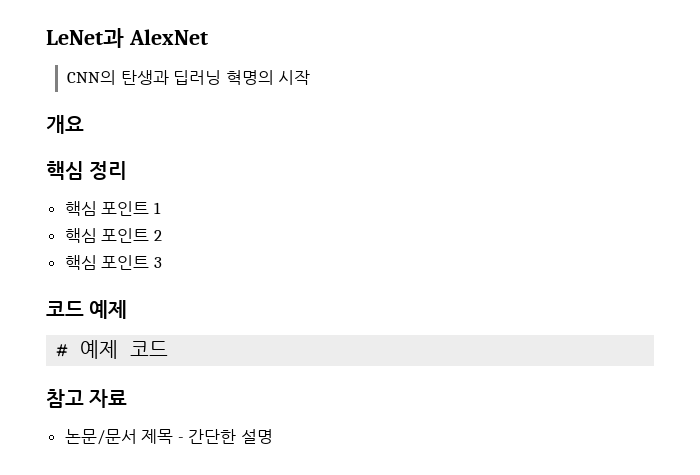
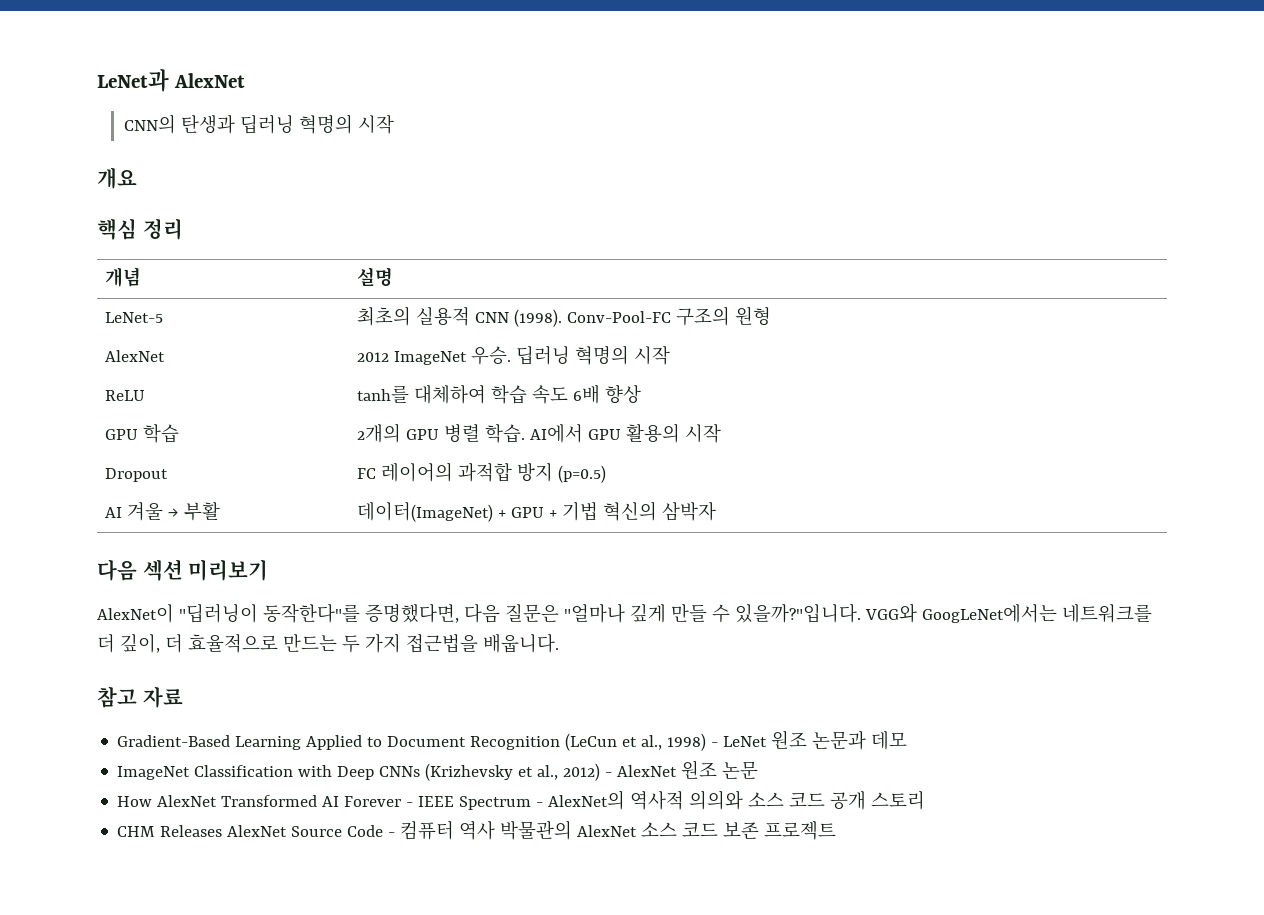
- 핵심 포인트 1
- 핵심 포인트 2
- 핵심 포인트 3
- 코드 예제
- # 예제 코드
+ 개념 | 설명
+ LeNet-5 | 최초의 실용적 CNN (1998). Conv-Pool-FC 구조의 원형
+ AlexNet | 2012 ImageNet 우승. 딥러닝 혁명의 시작
+ ReLU | tanh를 대체하여 학습 속도 6배 향상
+ GPU 학습 | 2개의 GPU 병렬 학습. AI에서 GPU 활용의 시작
+ Dropout | FC 레이어의 과적합 방지 (p=0.5)
+ AI 겨울 → 부활 | 데이터(ImageNet) + GPU + 기법 혁신의 삼박자
+ 다음 섹션 미리보기
+ AlexNet이 "딥러닝이 동작한다"를 증명했다면, 다음 질문은 "얼마나 깊게 만들 수 있을까?"입니다. VGG와 GoogLeNet에서는 네트워크를 더 깊이, 더 효율적으로 만드는 두 가지 접근법을 배웁니다.
  참고 자료
- 논문/문서 제목 - 간단한 설명
+ Gradient-Based Learning Applied to Document Recognition (LeCun et al., 1998) - LeNet 원조 논문과 데모
+ ImageNet Classification with Deep CNNs (Krizhevsky et al., 2012) - AlexNet 원조 논문
+ How AlexNet Transformed AI Forever - IEEE Spectrum - AlexNet의 역사적 의의와 소스 코드 공개 스토리
+ CHM Releases AlexNet Source Code - 컴퓨터 역사 박물관의 AlexNet 소스 코드 보존 프로젝트

